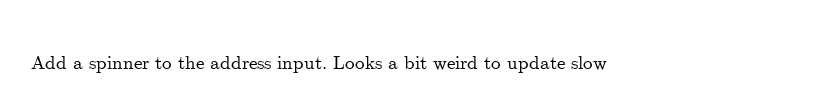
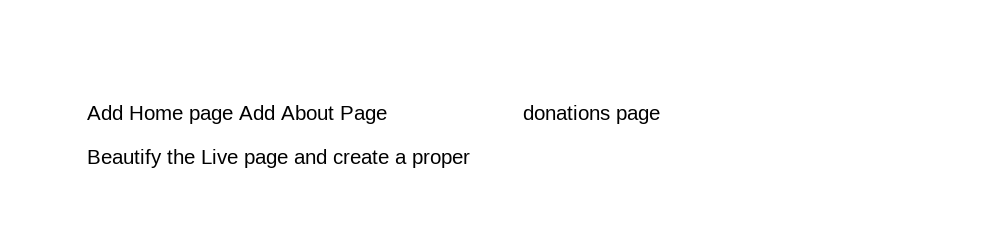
- Add a spinner to the address input. Looks a bit weird to update slow
+ Add Home page Add About Page
+ Beautify the Live page and create a proper donations page

